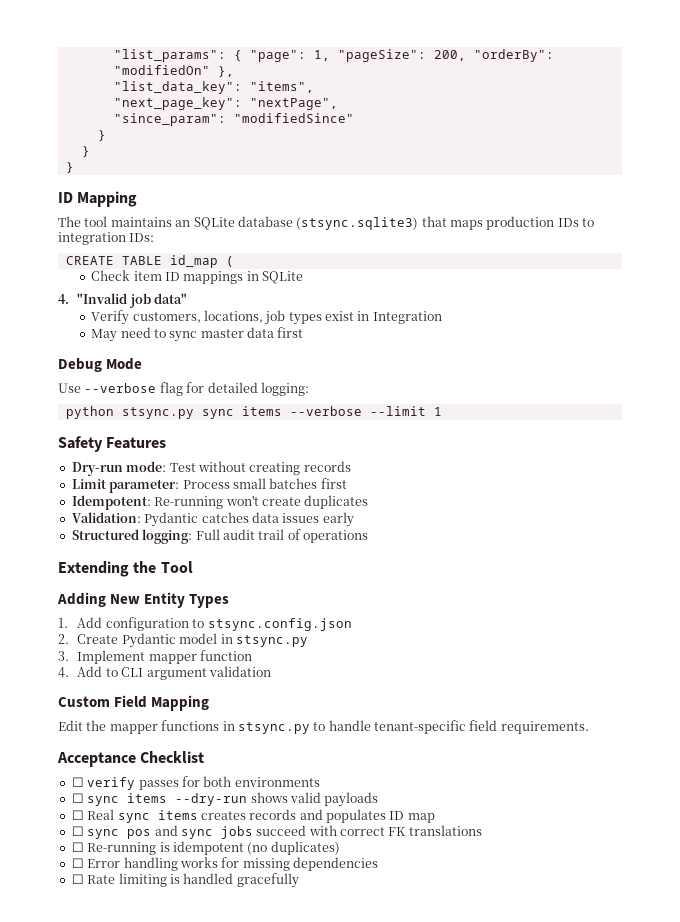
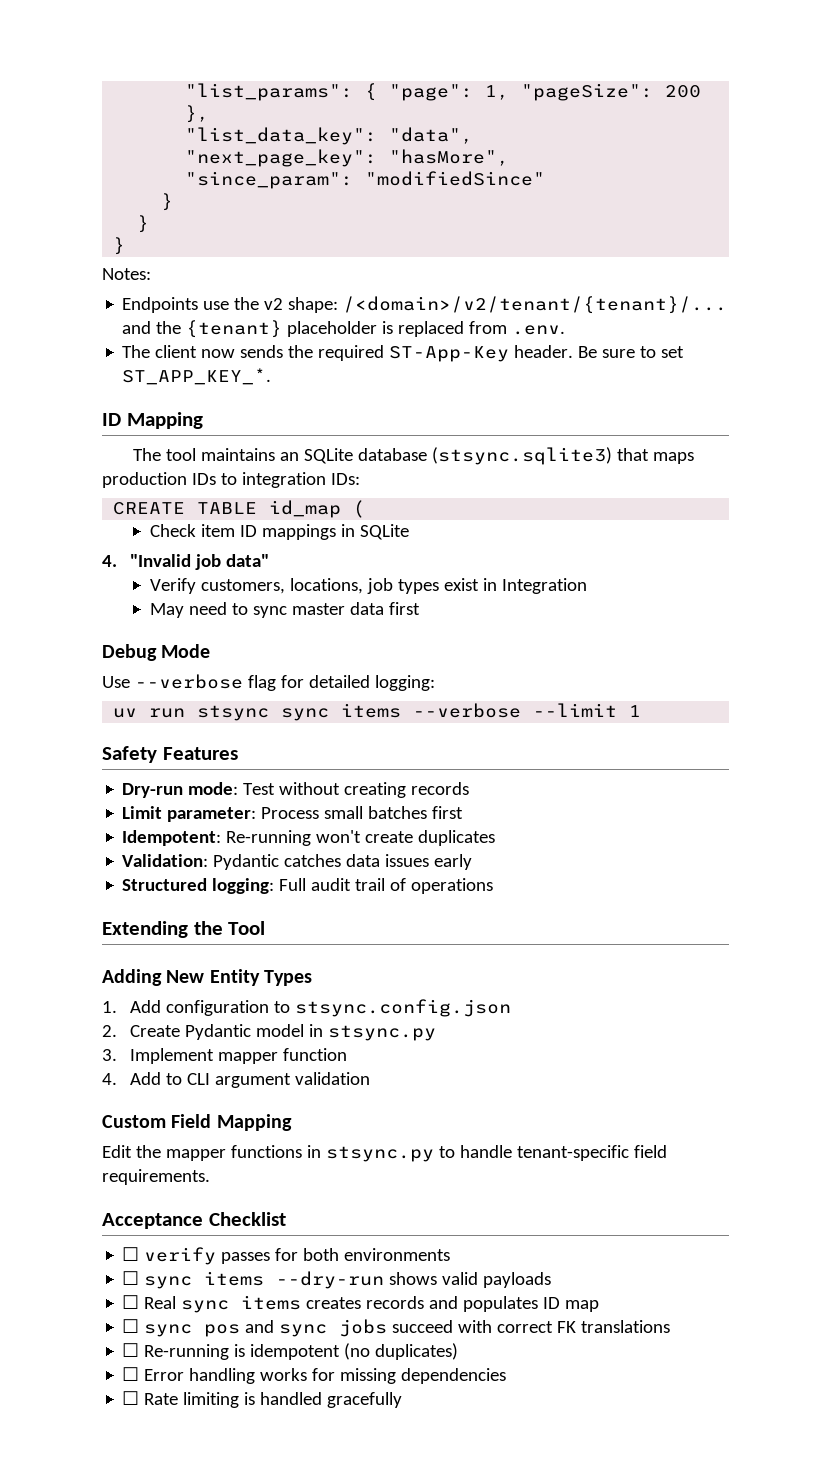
- "list_params": { "page": 1, "pageSize": 200, "orderBy": "modifiedOn" },
+ "list_params": { "page": 1, "pageSize": 200 },
- "list_data_key": "items",
+ "list_data_key": "data",
- "next_page_key": "nextPage",
+ "next_page_key": "hasMore",
+ Notes:
+ Endpoints use the v2 shape: /<domain>/v2/tenant/{tenant}/... and the {tenant} placeholder is replaced from .env.
+ The client now sends the required ST-App-Key header. Be sure to set ST_APP_KEY_*.
- python stsync.py sync items --verbose --limit 1
+ uv run stsync sync items --verbose --limit 1

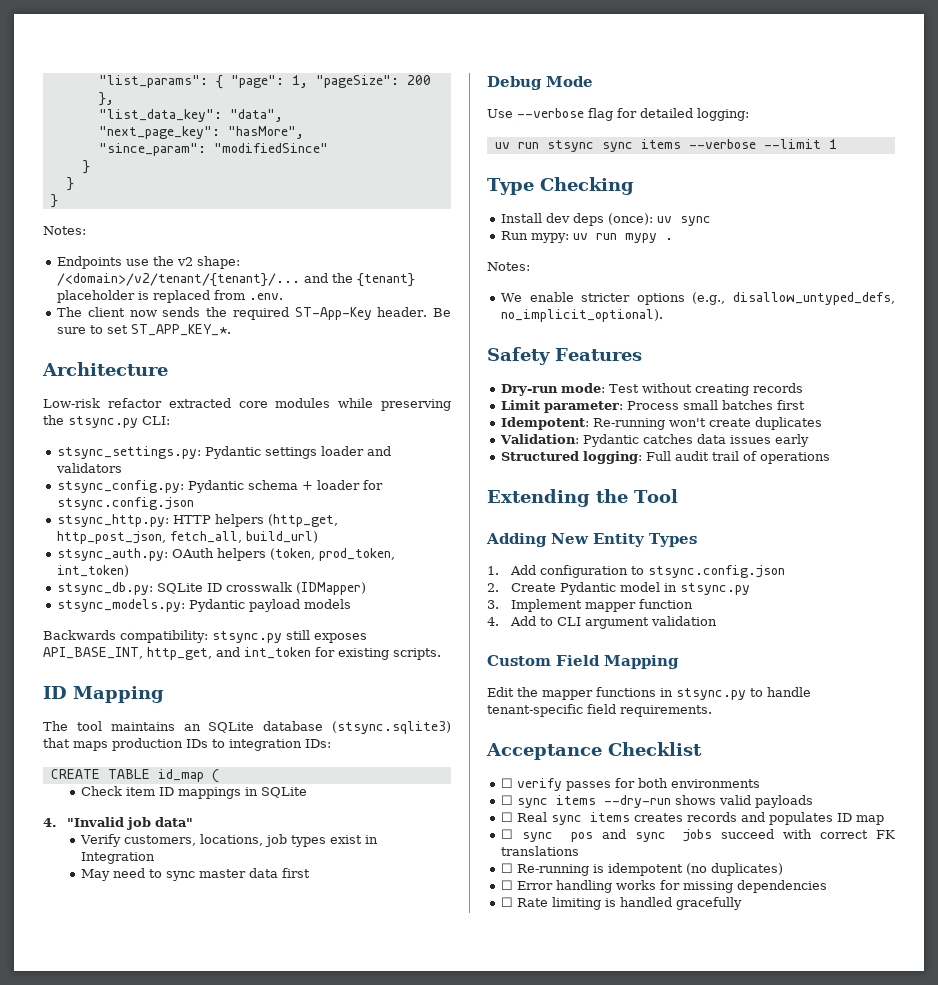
+ Architecture
+ Low‑risk refactor extracted core modules while preserving the stsync.py CLI:
+ stsync_settings.py: Pydantic settings loader and validators
+ stsync_config.py: Pydantic schema + loader for stsync.config.json
+ stsync_http.py: HTTP helpers (http_get, http_post_json, fetch_all, build_url)
+ stsync_auth.py: OAuth helpers (token, prod_token, int_token)
+ stsync_db.py: SQLite ID crosswalk (IDMapper)
+ stsync_models.py: Pydantic payload models
+ Backwards compatibility: stsync.py still exposes API_BASE_INT, http_get, and int_token for existing scripts.
+ Type Checking
+ Install dev deps (once): uv sync
+ Run mypy: uv run mypy .
+ Notes:
+ We enable stricter options (e.g., disallow_untyped_defs, no_implicit_optional).

